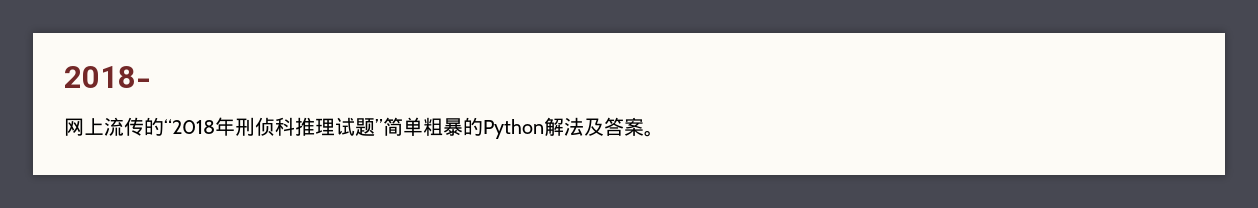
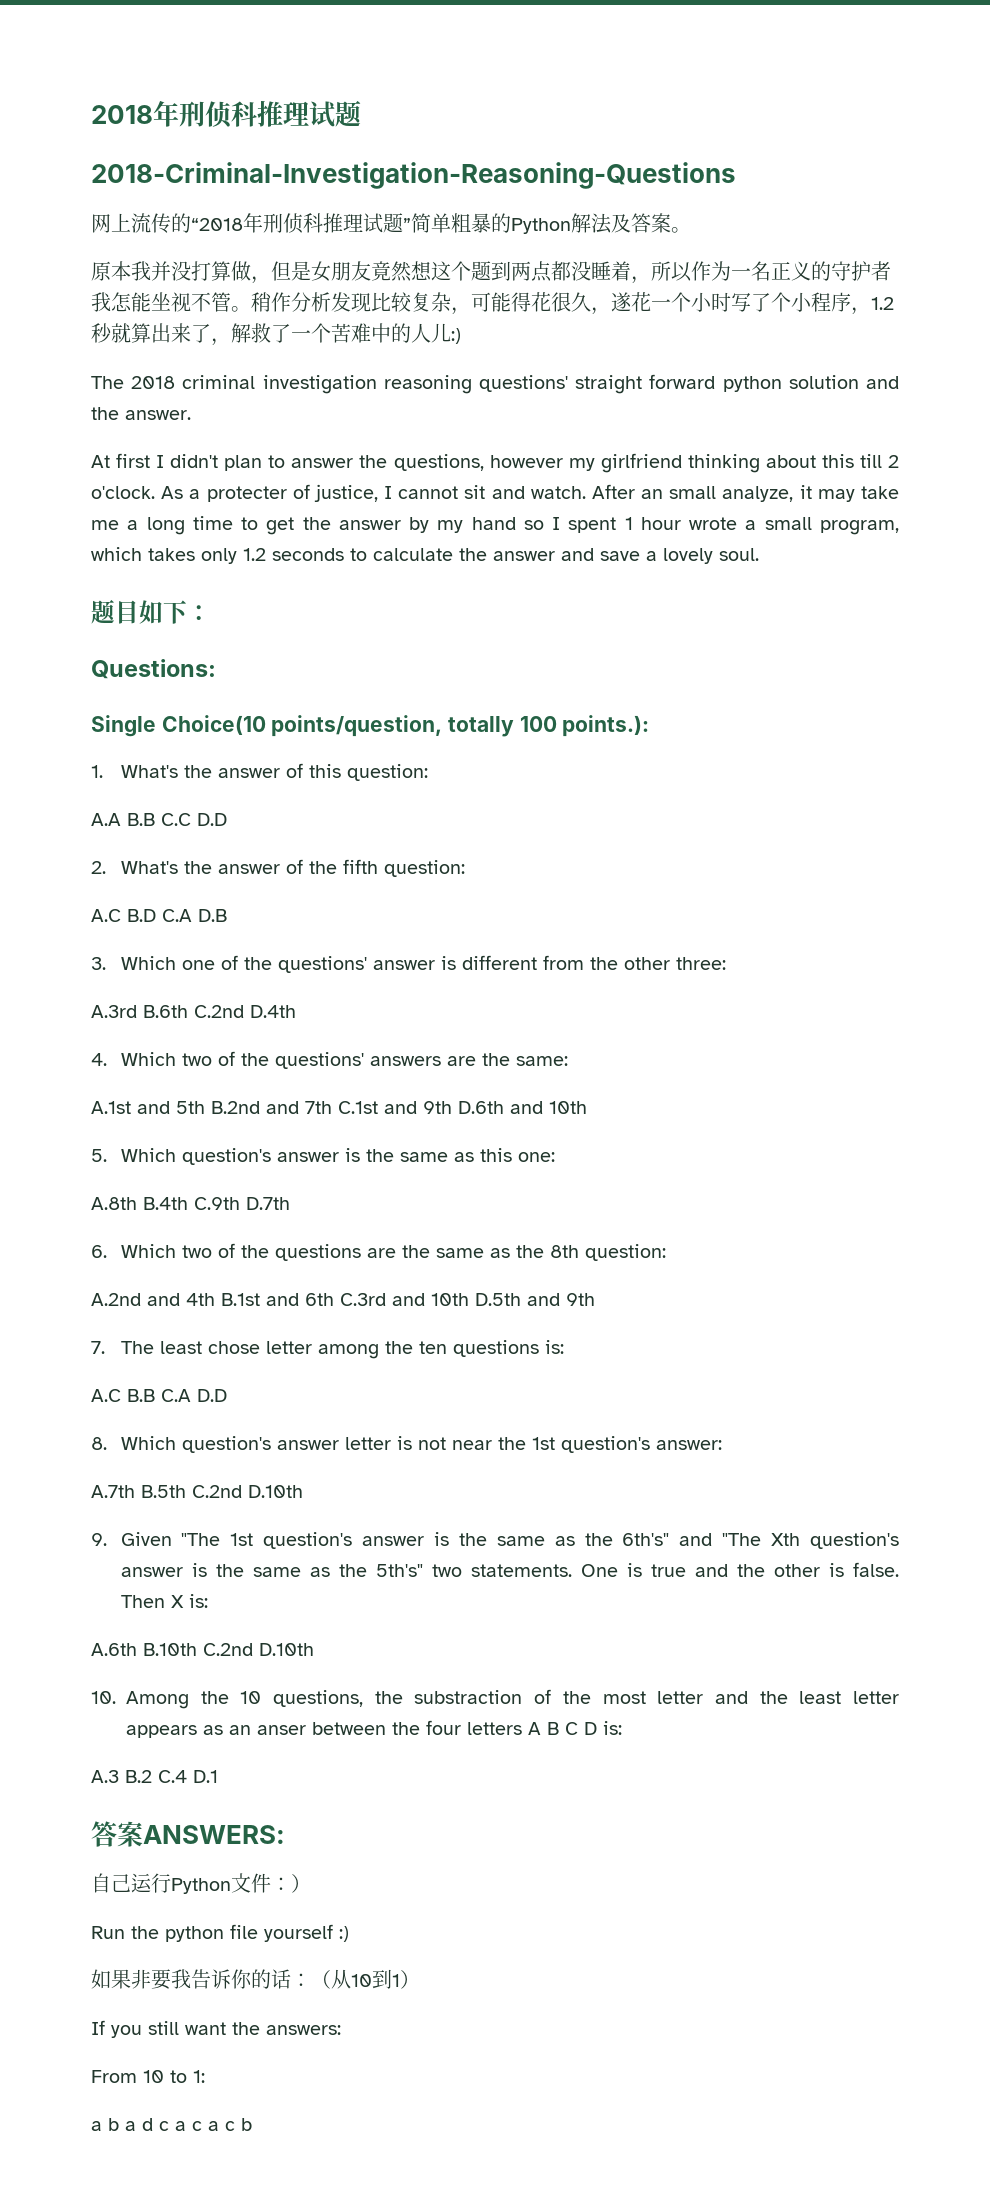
- 2018-
+ 2018年刑侦科推理试题
+ 2018-Criminal-Investigation-Reasoning-Questions
+ 原本我并没打算做，但是女朋友竟然想这个题到两点都没睡着，所以作为一名正义的守护者我怎能坐视不管。稍作分析发现比较复杂，可能得花很久，遂花一个小时写了个小程序，1.2秒就算出来了，解救了一个苦难中的人儿:)
+ The 2018 criminal investigation reasoning questions' straight forward python solution and the answer.
+ At first I didn't plan to answer the questions, however my girlfriend thinking about this till 2 o'clock. As a protecter of justice, I cannot sit and watch. After an small analyze, it may take me a long time to get the answer by my hand so I spent 1 hour wrote a small program, which takes only 1.2 seconds to calculate the answer and save a lovely soul.
+ 题目如下：
+ Questions:
+ Single Choice(10 points/question, totally 100 points.):
+ 1. What's the answer of this question:
+ A.A B.B C.C D.D
+ 2. What's the answer of the fifth question:
+ A.C B.D C.A D.B
+ 3. Which one of the questions' answer is different from the other three:
+ A.3rd B.6th C.2nd D.4th
+ 4. Which two of the questions' answers are the same:
+ A.1st and 5th B.2nd and 7th C.1st and 9th D.6th and 10th
+ 5. Which question's answer is the same as this one:
+ A.8th B.4th C.9th D.7th
+ 6. Which two of the questions are the same as the 8th question:
+ A.2nd and 4th B.1st and 6th C.3rd and 10th D.5th and 9th
+ 7. The least chose letter among the ten questions is:
+ A.C B.B C.A D.D
+ 8. Which question's answer letter is not near the 1st question's answer:
+ A.7th B.5th C.2nd D.10th
+ 9. Given "The 1st question's answer is the same as the 6th's" and "The Xth question's answer is the same as the 5th's" two statements. One is true and the other is false. Then X is:
+ A.6th B.10th C.2nd D.10th
+ 10. Among the 10 questions, the substraction of the most letter and the least letter appears as an anser between the four letters A B C D is:
+ A.3 B.2 C.4 D.1
+ 答案ANSWERS:
+ 自己运行Python文件：）
+ Run the python file yourself :)
+ 如果非要我告诉你的话：（从10到1）
+ If you still want the answers:
+ From 10 to 1:
+ a b a d c a c a c b

